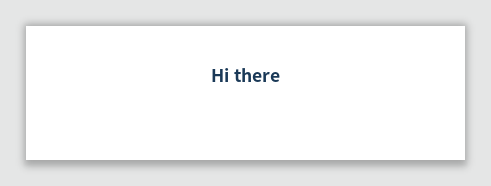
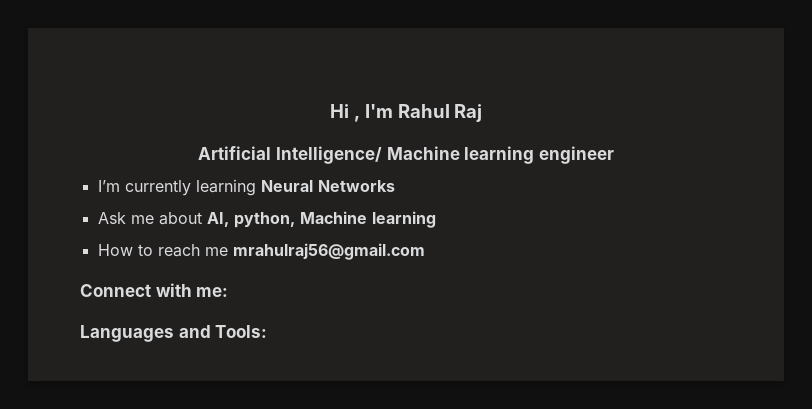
- Hi there
+ Hi , I'm Rahul Raj
+ Artificial Intelligence/ Machine learning engineer
+ I’m currently learning Neural Networks
+ Ask me about AI, python, Machine learning
+ How to reach me mrahulraj56@gmail.com
+ Connect with me:
+ Languages and Tools:

